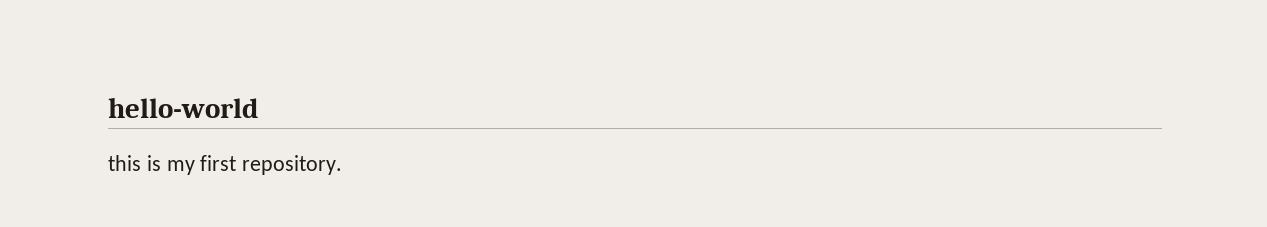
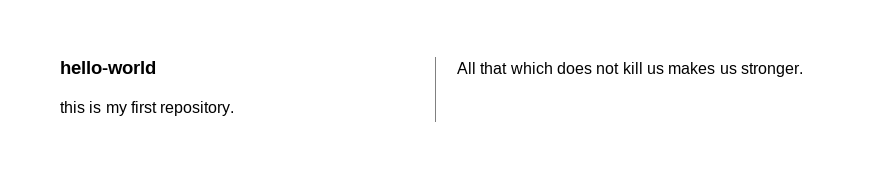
+ All that which does not kill us makes us stronger.

